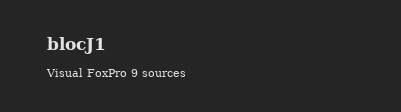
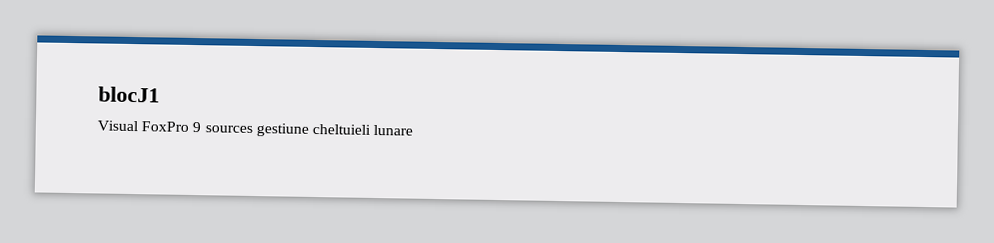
- Visual FoxPro 9 sources
+ Visual FoxPro 9 sources gestiune cheltuieli lunare

